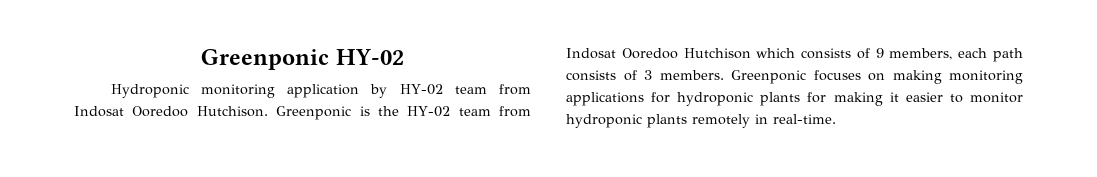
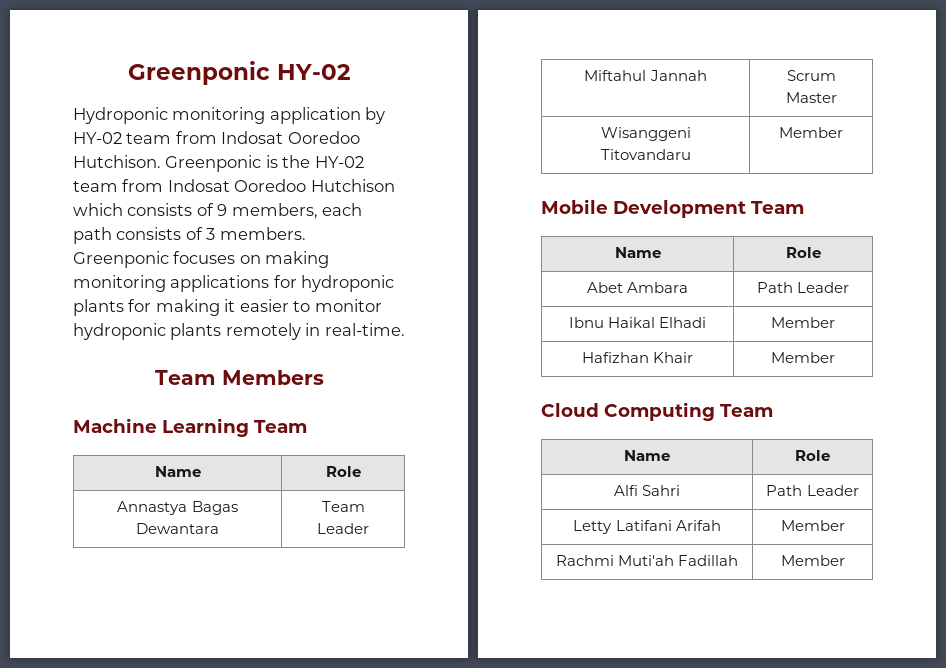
+ Team Members
+ Machine Learning Team
+ Name | Role
+ Annastya Bagas Dewantara | Team Leader
+ Miftahul Jannah | Scrum Master
+ Wisanggeni Titovandaru | Member
+ Mobile Development Team
+ Name | Role
+ Abet Ambara | Path Leader
+ Ibnu Haikal Elhadi | Member
+ Hafizhan Khair | Member
+ Cloud Computing Team
+ Name | Role
+ Alfi Sahri | Path Leader
+ Letty Latifani Arifah | Member
+ Rachmi Muti'ah Fadillah | Member

